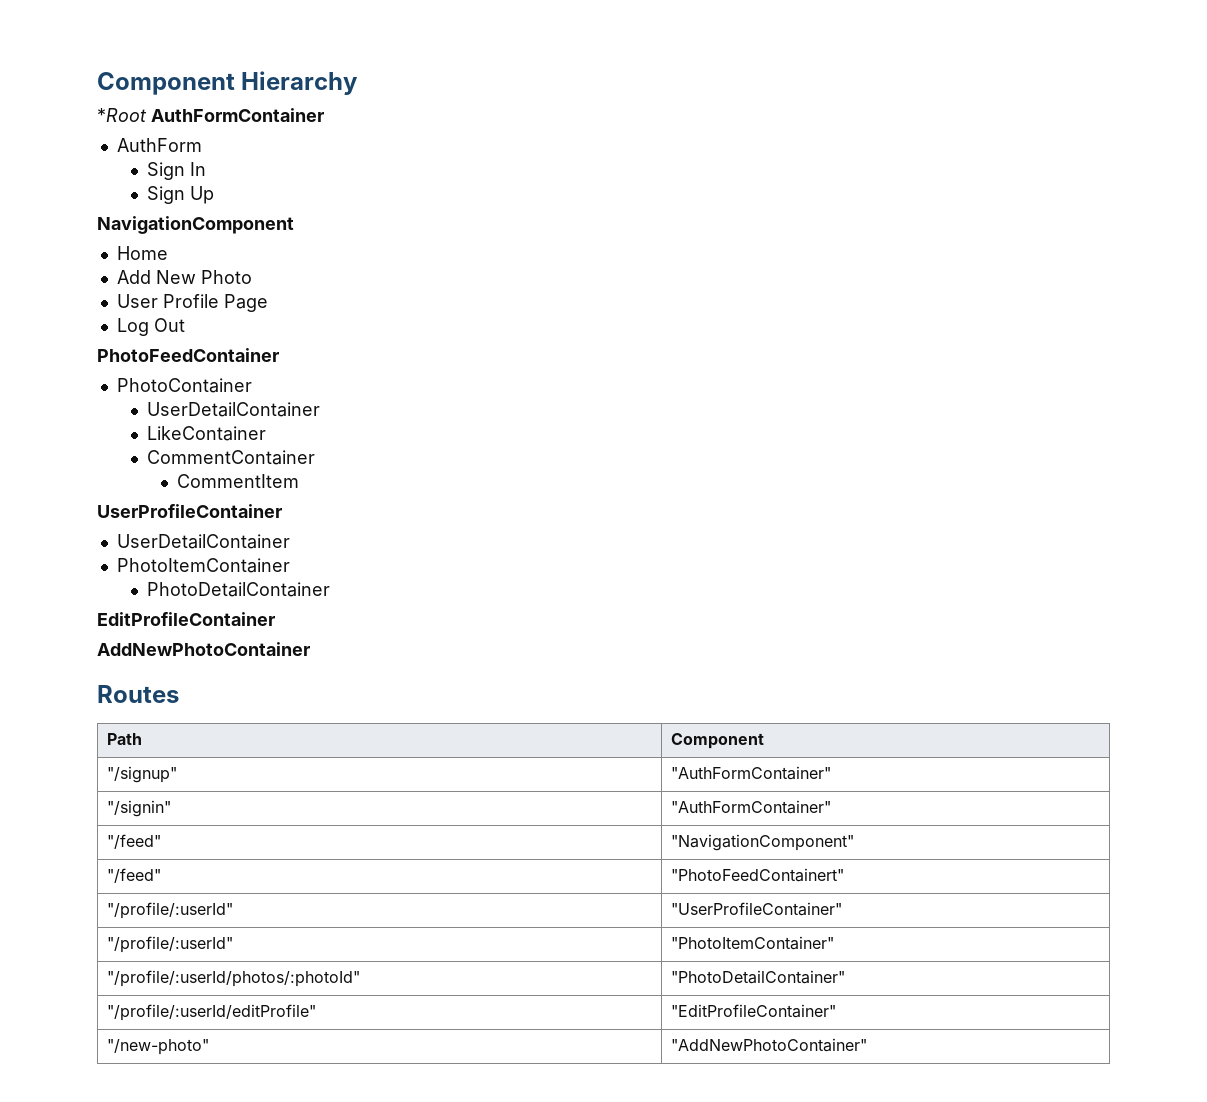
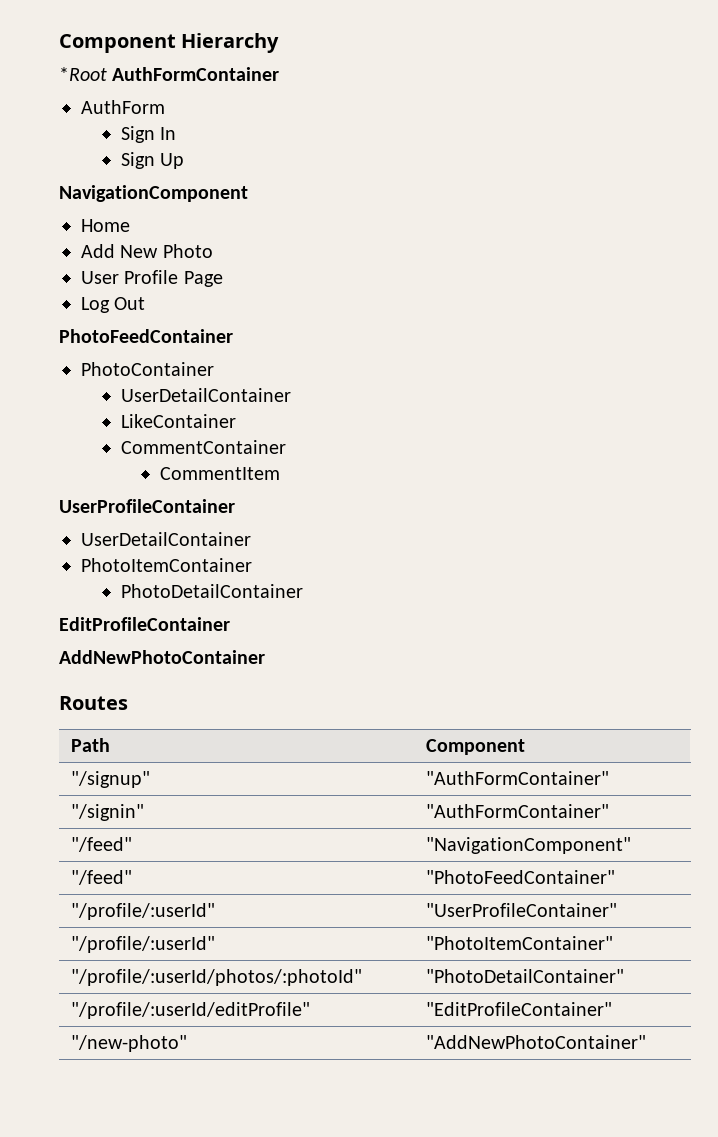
- "/feed" | "PhotoFeedContainert"
+ "/feed" | "PhotoFeedContainer"

